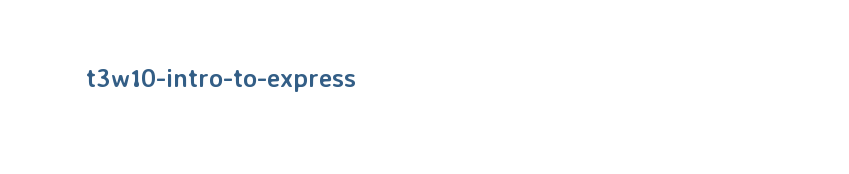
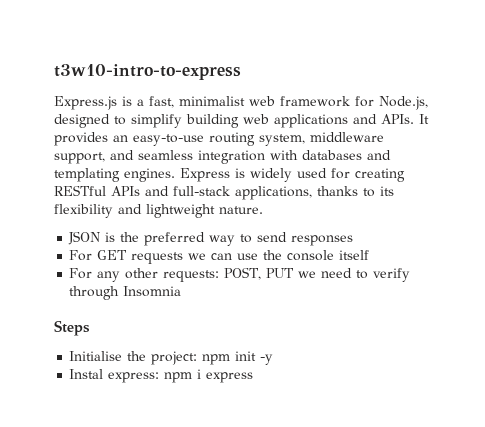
+ Express.js is a fast, minimalist web framework for Node.js, designed to simplify building web applications and APIs. It provides an easy-to-use routing system, middleware support, and seamless integration with databases and templating engines. Express is widely used for creating RESTful APIs and full-stack applications, thanks to its flexibility and lightweight nature.
+ JSON is the preferred way to send responses
+ For GET requests we can use the console itself
+ For any other requests: POST, PUT we need to verify through Insomnia
+ Steps
+ Initialise the project: npm init -y
+ Instal express: npm i express

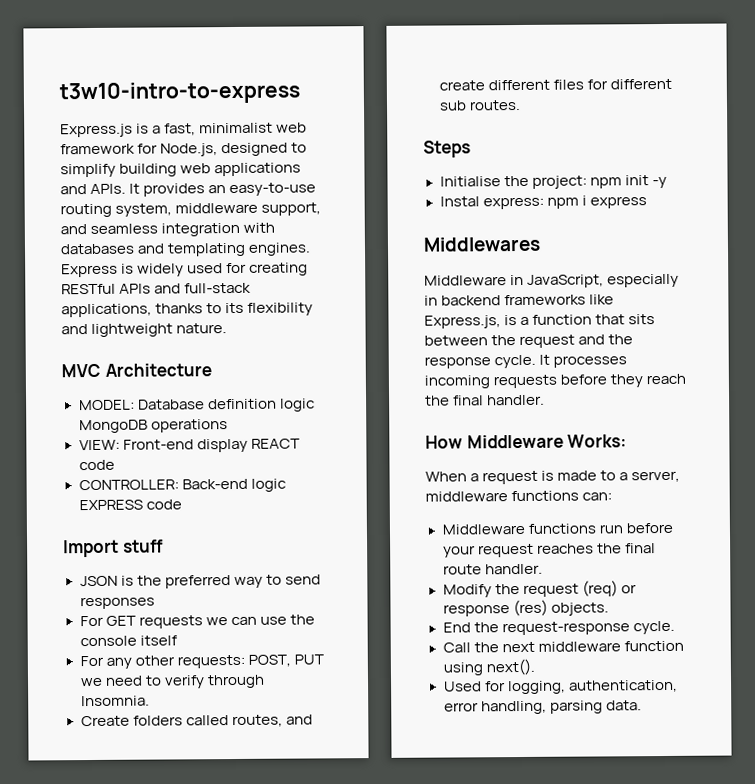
+ MVC Architecture
+ MODEL: Database definition logic MongoDB operations
+ VIEW: Front-end display REACT code
+ CONTROLLER: Back-end logic EXPRESS code
+ Import stuff
- For any other requests: POST, PUT we need to verify through Insomnia
+ For any other requests: POST, PUT we need to verify through Insomnia.
+ Create folders called routes, and create different files for different sub routes.
+ Middlewares
+ Middleware in JavaScript, especially in backend frameworks like Express.js, is a function that sits between the request and the response cycle. It processes incoming requests before they reach the final handler.
+ How Middleware Works:
+ When a request is made to a server, middleware functions can:
+ Middleware functions run before your request reaches the final route handler.
+ Modify the request (req) or response (res) objects.
+ End the request-response cycle.
+ Call the next middleware function using next().
+ Used for logging, authentication, error handling, parsing data.

